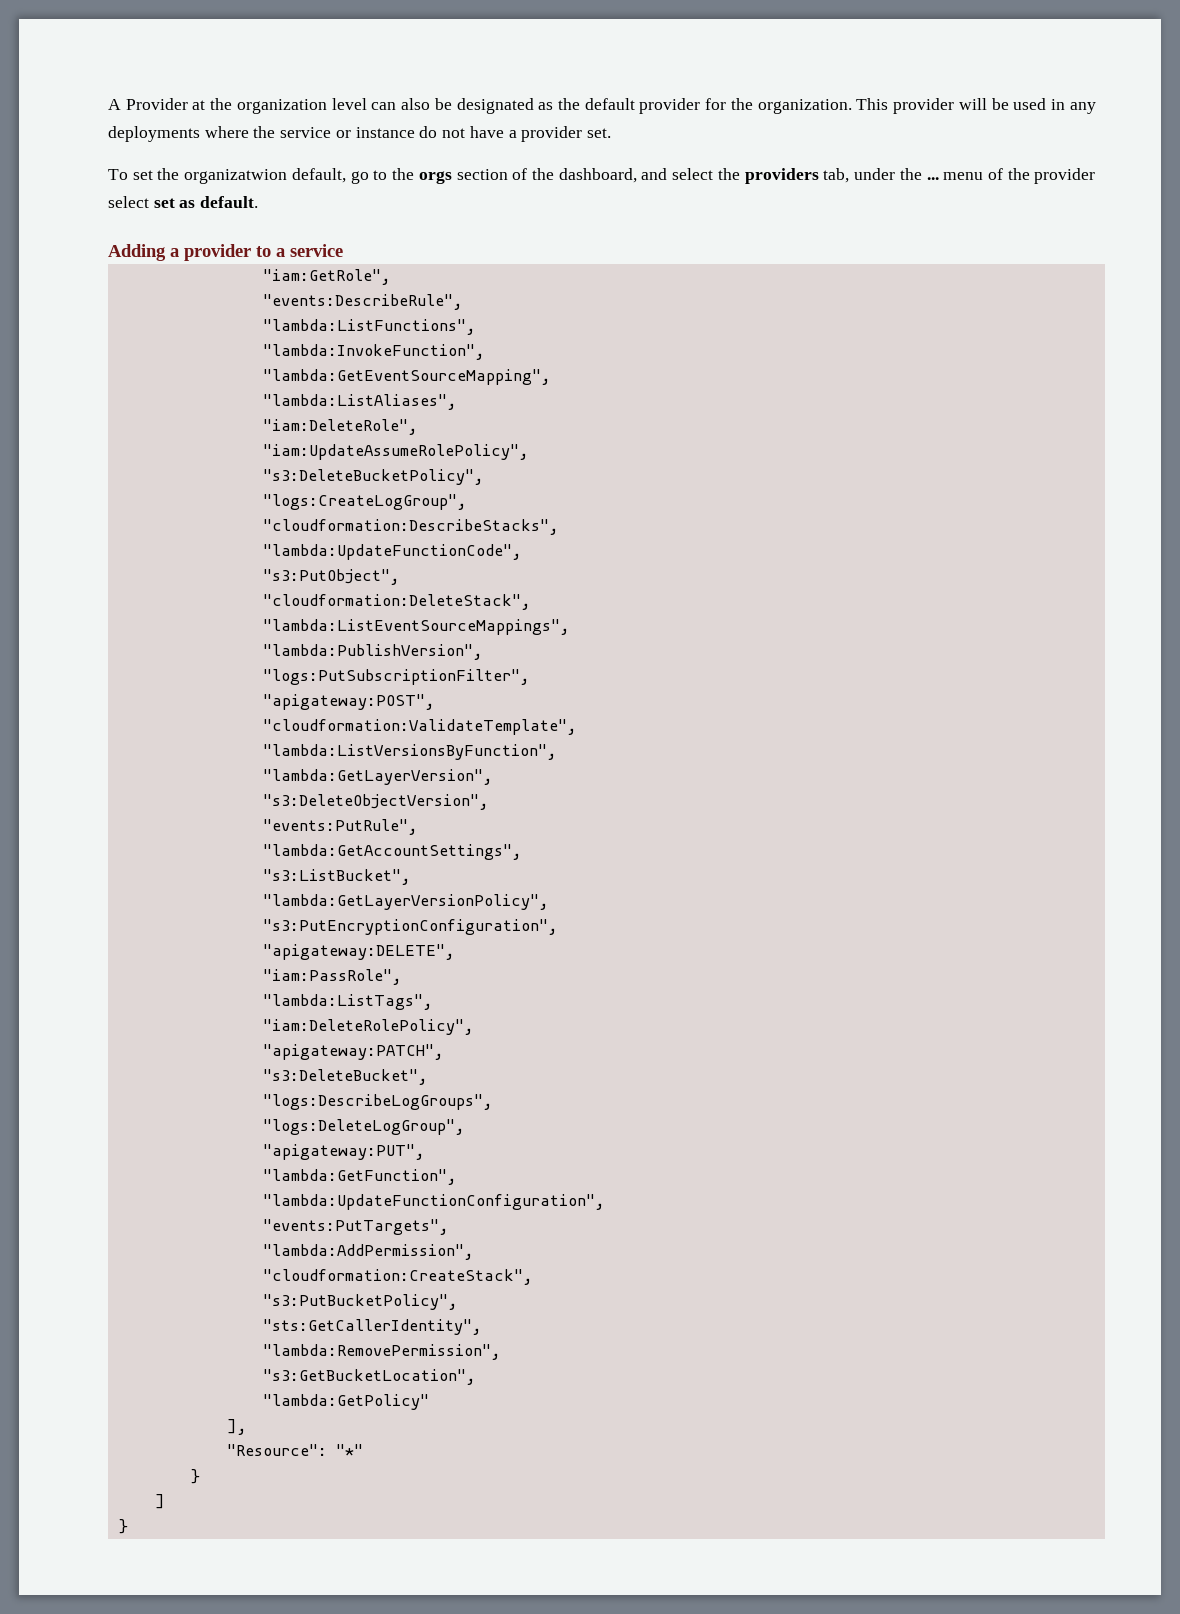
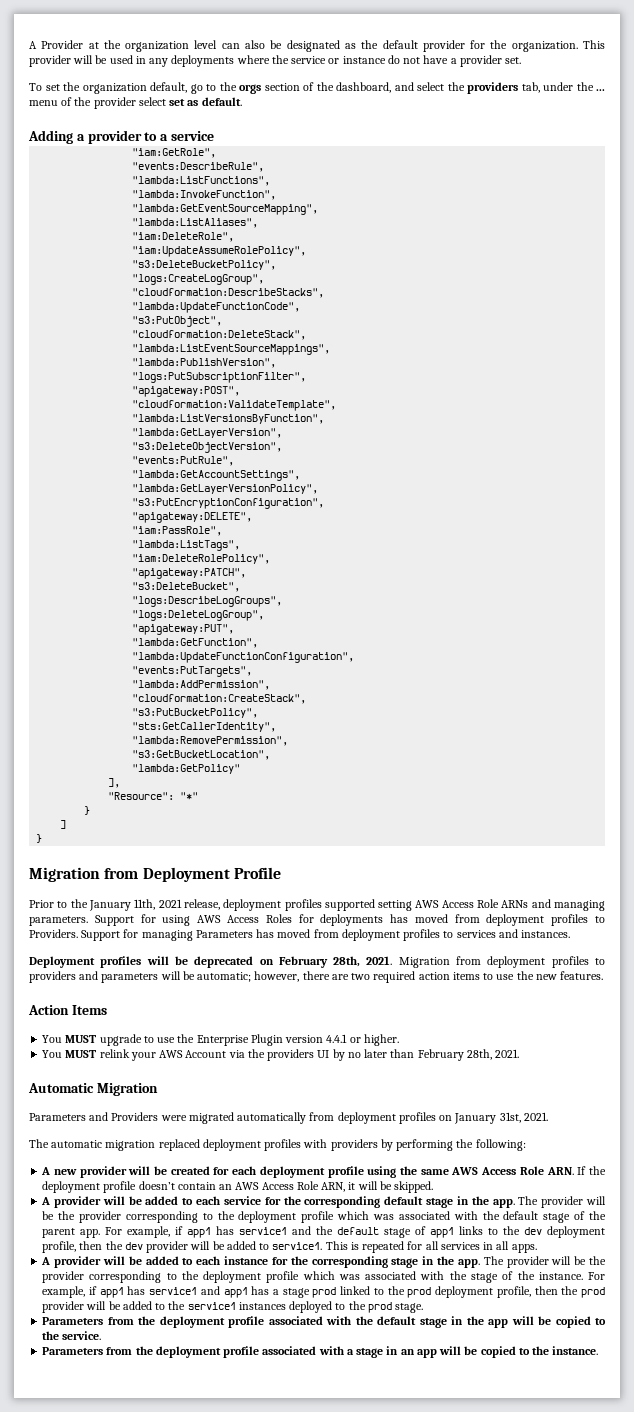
- To set the organizatwion default, go to the orgs section of the dashboard, and select the providers tab, under the ... menu of the provider select set as default.
+ To set the organization default, go to the orgs section of the dashboard, and select the providers tab, under the ... menu of the provider select set as default.
- "s3:ListBucket",
+ Migration from Deployment Profile
+ Prior to the January 11th, 2021 release, deployment profiles supported setting AWS Access Role ARNs and managing parameters. Support for using AWS Access Roles for deployments has moved from deployment profiles to Providers. Support for managing Parameters has moved from deployment profiles to services and instances.
+ Deployment profiles will be deprecated on February 28th, 2021. Migration from deployment profiles to providers and parameters will be automatic; however, there are two required action items to use the new features.
+ Action Items
+ You MUST upgrade to use the Enterprise Plugin version 4.4.1 or higher.
+ You MUST relink your AWS Account via the providers UI by no later than February 28th, 2021.
+ Automatic Migration
+ Parameters and Providers were migrated automatically from deployment profiles on January 31st, 2021.
+ The automatic migration replaced deployment profiles with providers by performing the following:
+ A new provider will be created for each deployment profile using the same AWS Access Role ARN. If the deployment profile doesn’t contain an AWS Access Role ARN, it will be skipped.
+ A provider will be added to each service for the corresponding default stage in the app. The provider will be the provider corresponding to the deployment profile which was associated with the default stage of the parent app. For example, if app1 has service1 and the default stage of app1 links to the dev deployment profile, then the dev provider will be added to service1. This is repeated for all services in all apps.
+ A provider will be added to each instance for the corresponding stage in the app. The provider will be the provider corresponding to the deployment profile which was associated with the stage of the instance. For example, if app1 has service1 and app1 has a stage prod linked to the prod deployment profile, then the prod provider will be added to the service1 instances deployed to the prod stage.
+ Parameters from the deployment profile associated with the default stage in the app will be copied to the service.
+ Parameters from the deployment profile associated with a stage in an app will be copied to the instance.

